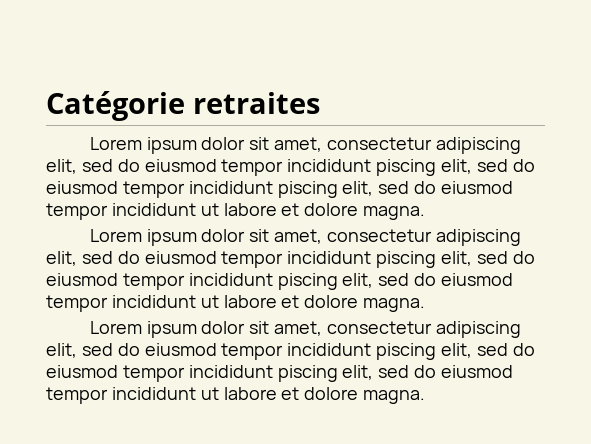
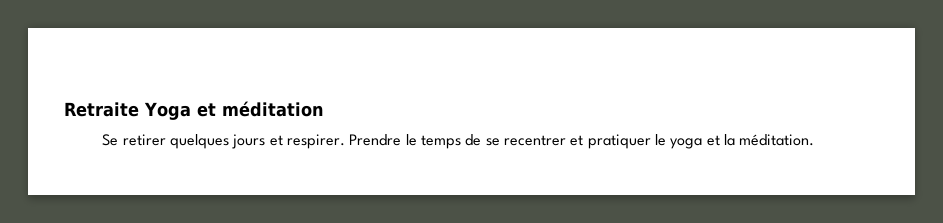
- Catégorie retraites
- Lorem ipsum dolor sit amet, consectetur adipiscing elit, sed do eiusmod tempor incididunt piscing elit, sed do eiusmod tempor incididunt piscing elit, sed do eiusmod tempor incididunt ut labore et dolore magna.
- Lorem ipsum dolor sit amet, consectetur adipiscing elit, sed do eiusmod tempor incididunt piscing elit, sed do eiusmod tempor incididunt piscing elit, sed do eiusmod tempor incididunt ut labore et dolore magna.
- Lorem ipsum dolor sit amet, consectetur adipiscing elit, sed do eiusmod tempor incididunt piscing elit, sed do eiusmod tempor incididunt piscing elit, sed do eiusmod tempor incididunt ut labore et dolore magna.
+ Retraite Yoga et méditation
+ Se retirer quelques jours et respirer. Prendre le temps de se recentrer et pratiquer le yoga et la méditation.

